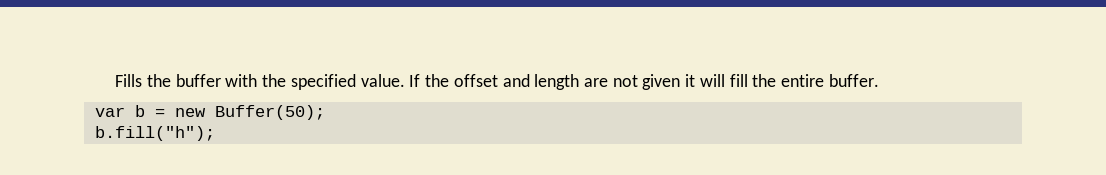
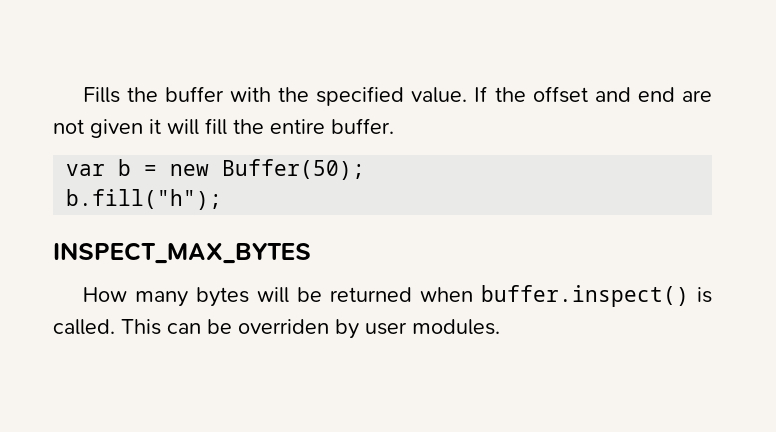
- If the offset and length are not given it will fill the entire buffer.
+ If the offset and end are not given it will fill the entire buffer.
+ INSPECT_MAX_BYTES
+ How many bytes will be returned when buffer.inspect() is called. This can be overriden by user modules.

